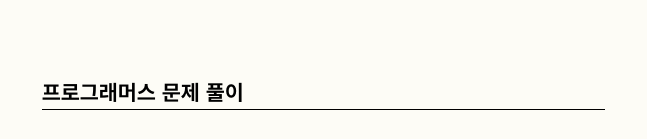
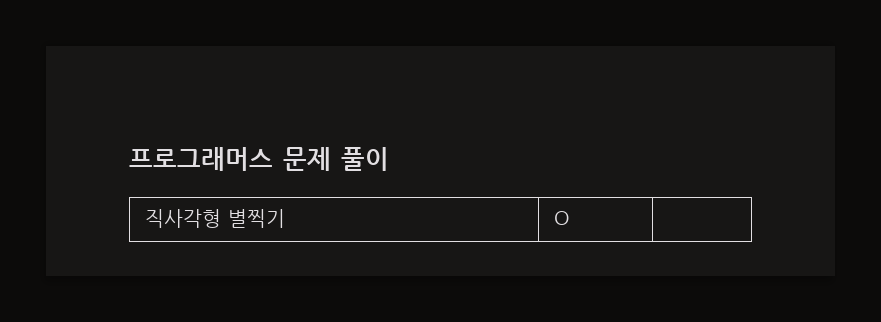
+ 직사각형 별찍기 | O |

